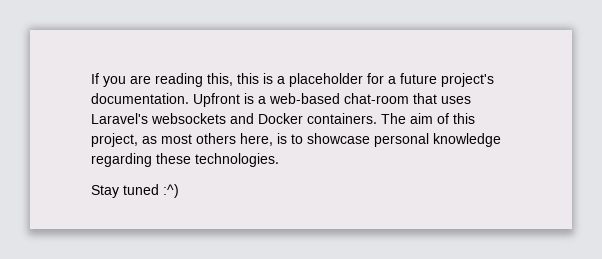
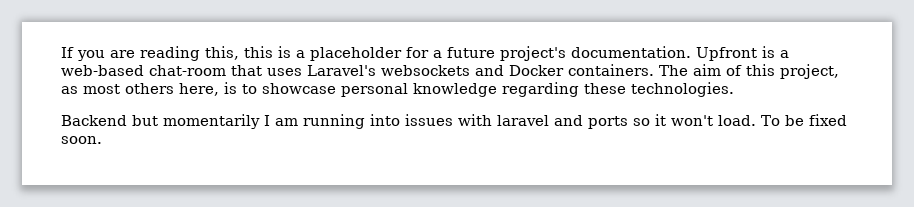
- Stay tuned :^)
+ Backend but momentarily I am running into issues with laravel and ports so it won't load. To be fixed soon.

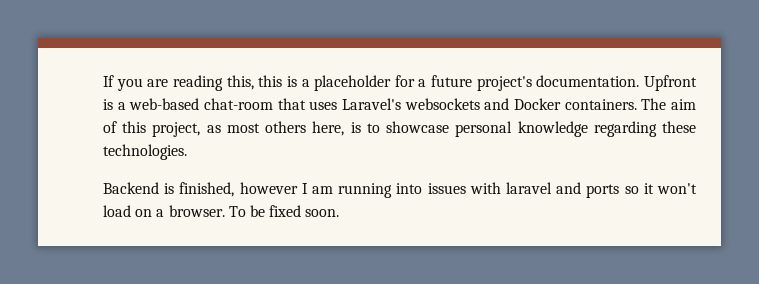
- Backend but momentarily I am running into issues with laravel and ports so it won't load.
+ Backend is finished, however I am running into issues with laravel and ports so it won't load on a browser.

